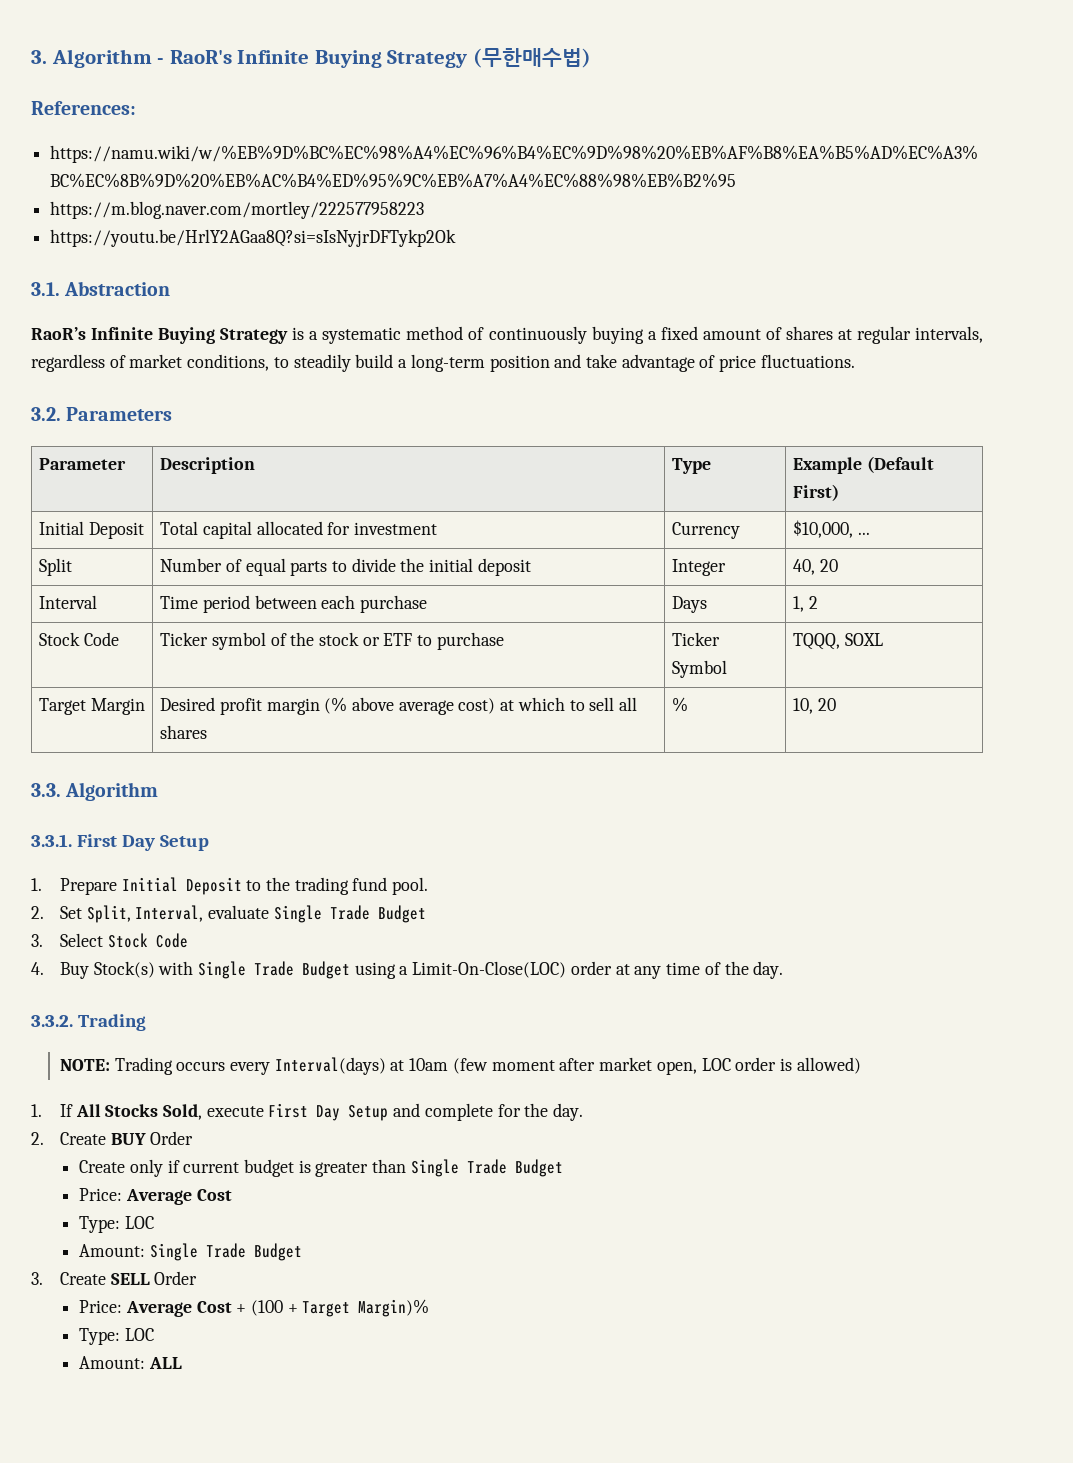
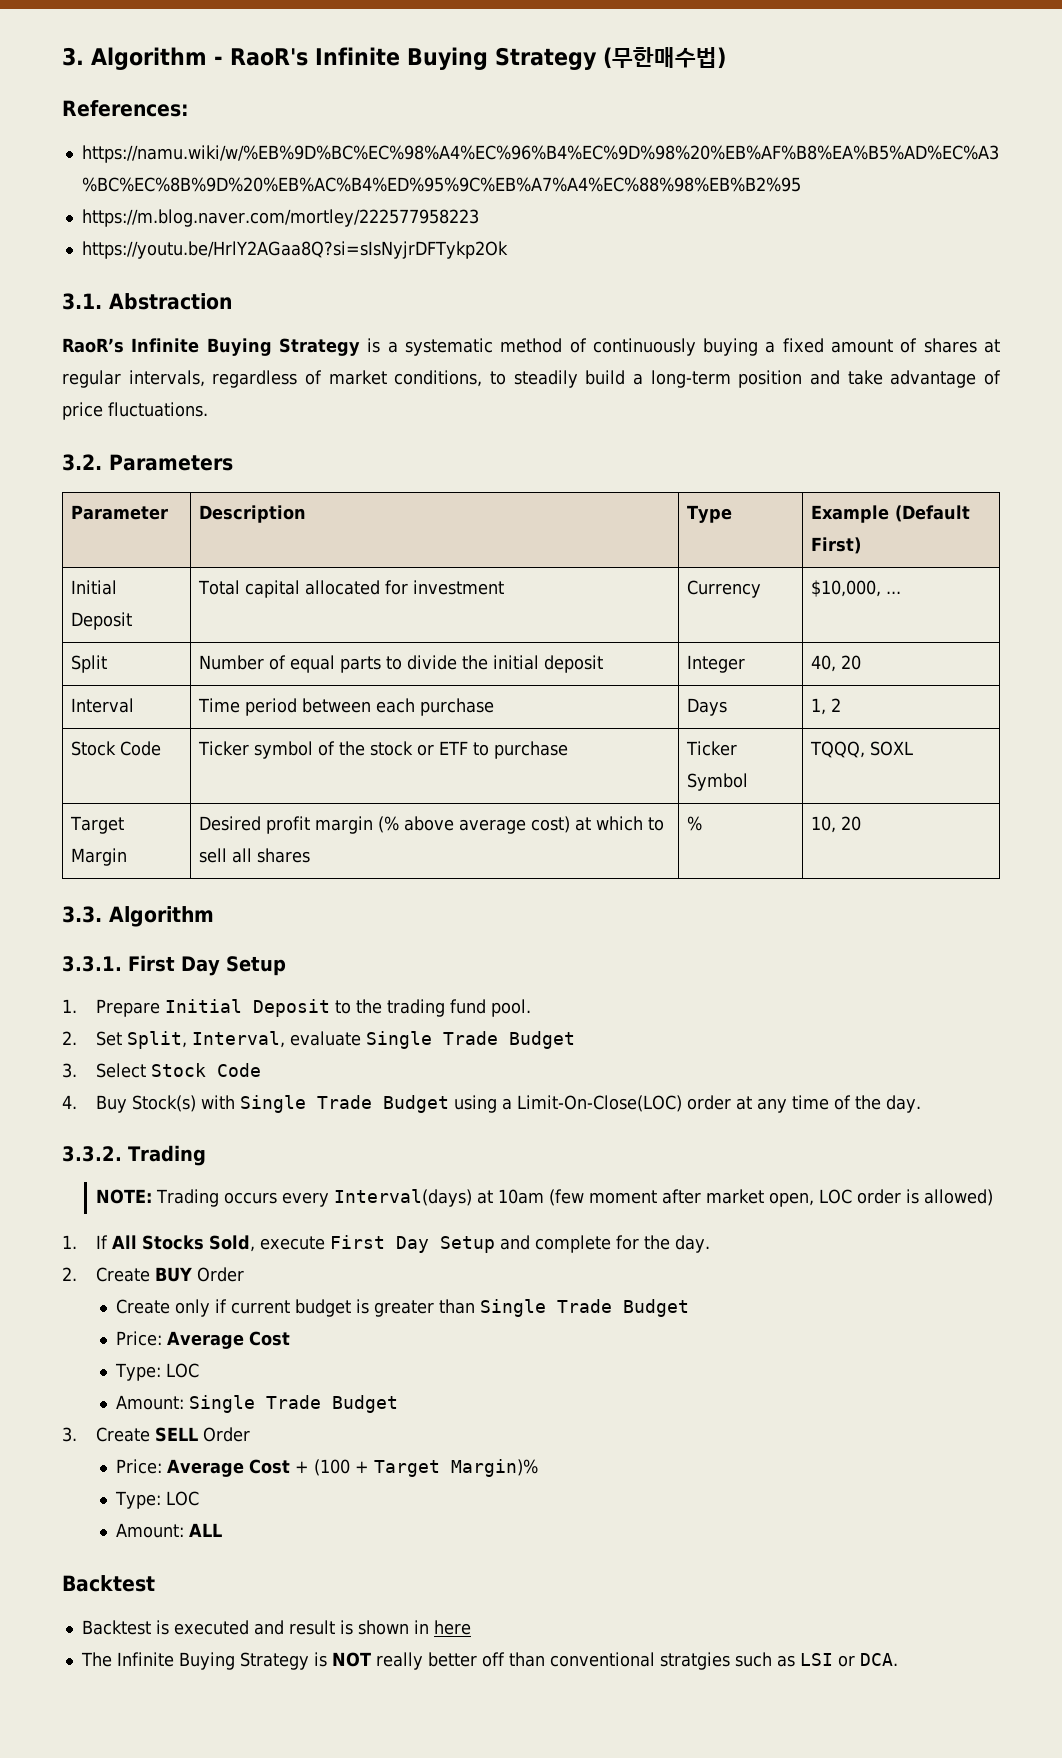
  Amount: ALL
+ Backtest
+ Backtest is executed and result is shown in here
+ The Infinite Buying Strategy is NOT really better off than conventional stratgies such as LSI or DCA.

